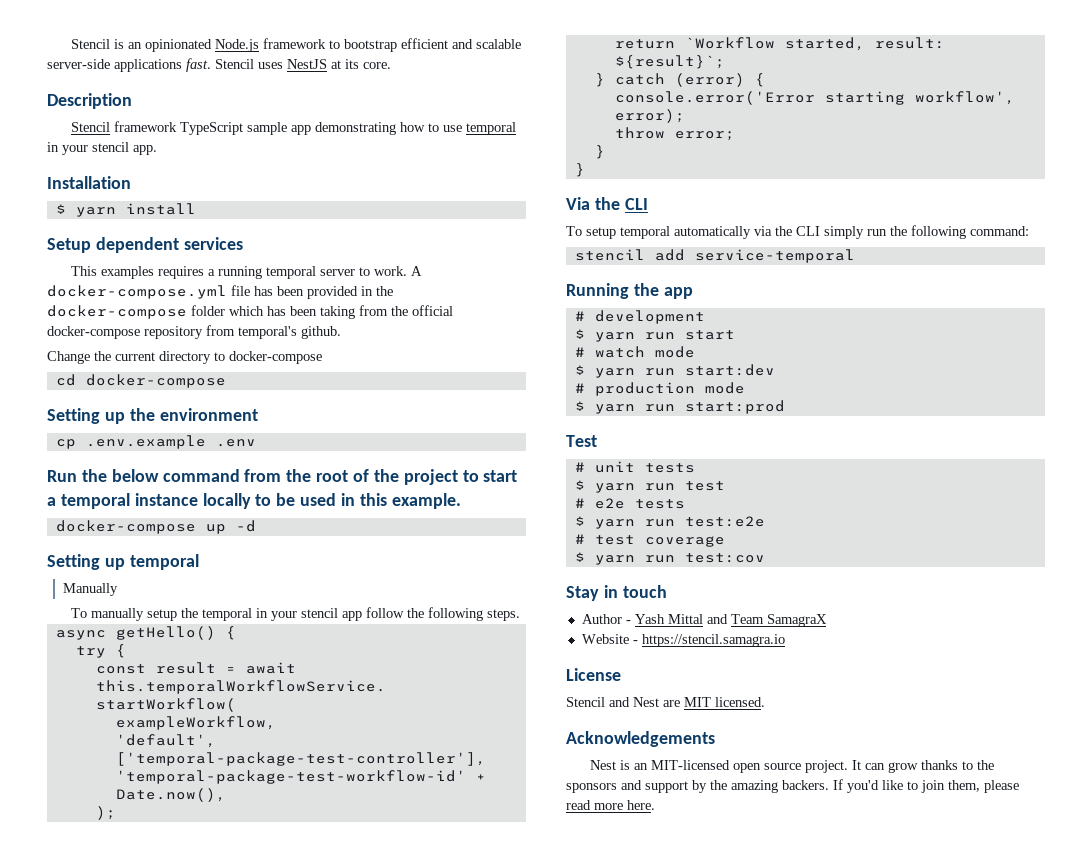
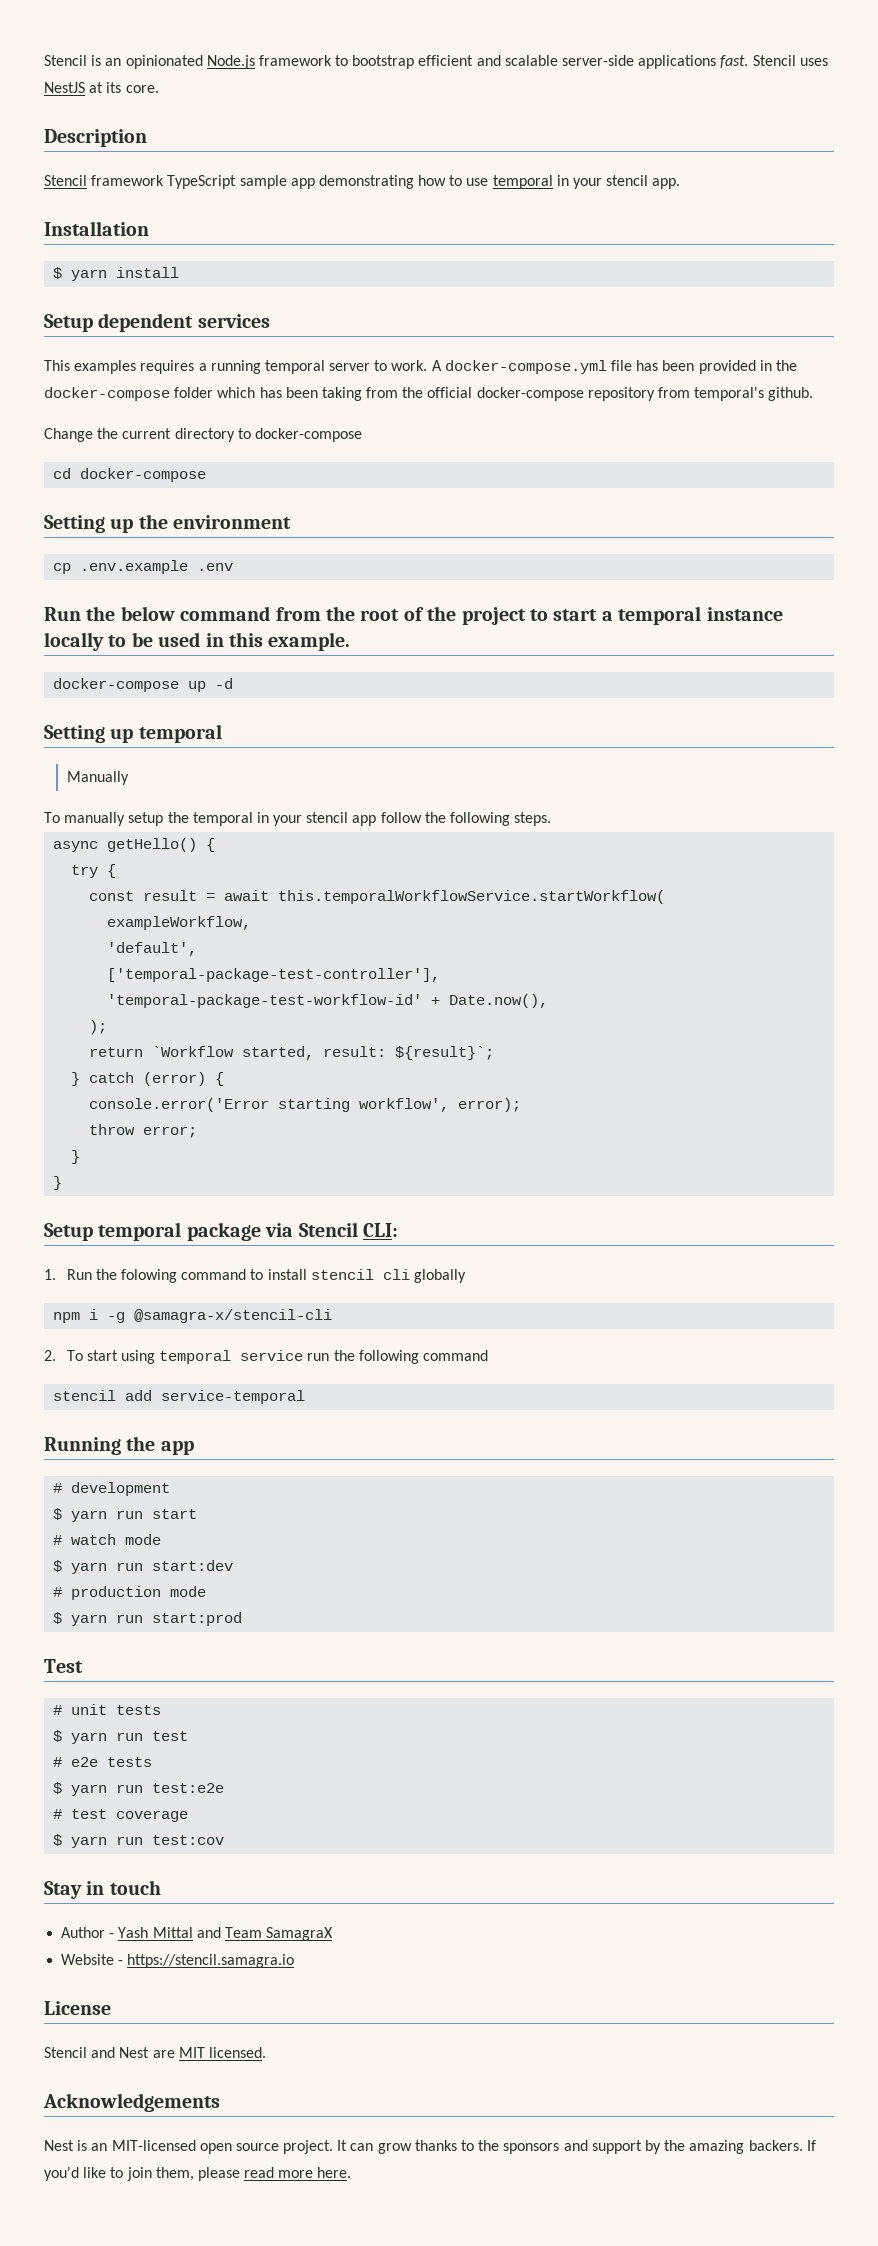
- Via the CLI
- To setup temporal automatically via the CLI simply run the following command:
+ Setup temporal package via Stencil CLI:
+ 1. Run the folowing command to install stencil cli globally
+ npm i -g @samagra-x/stencil-cli
+ 2. To start using temporal service run the following command

